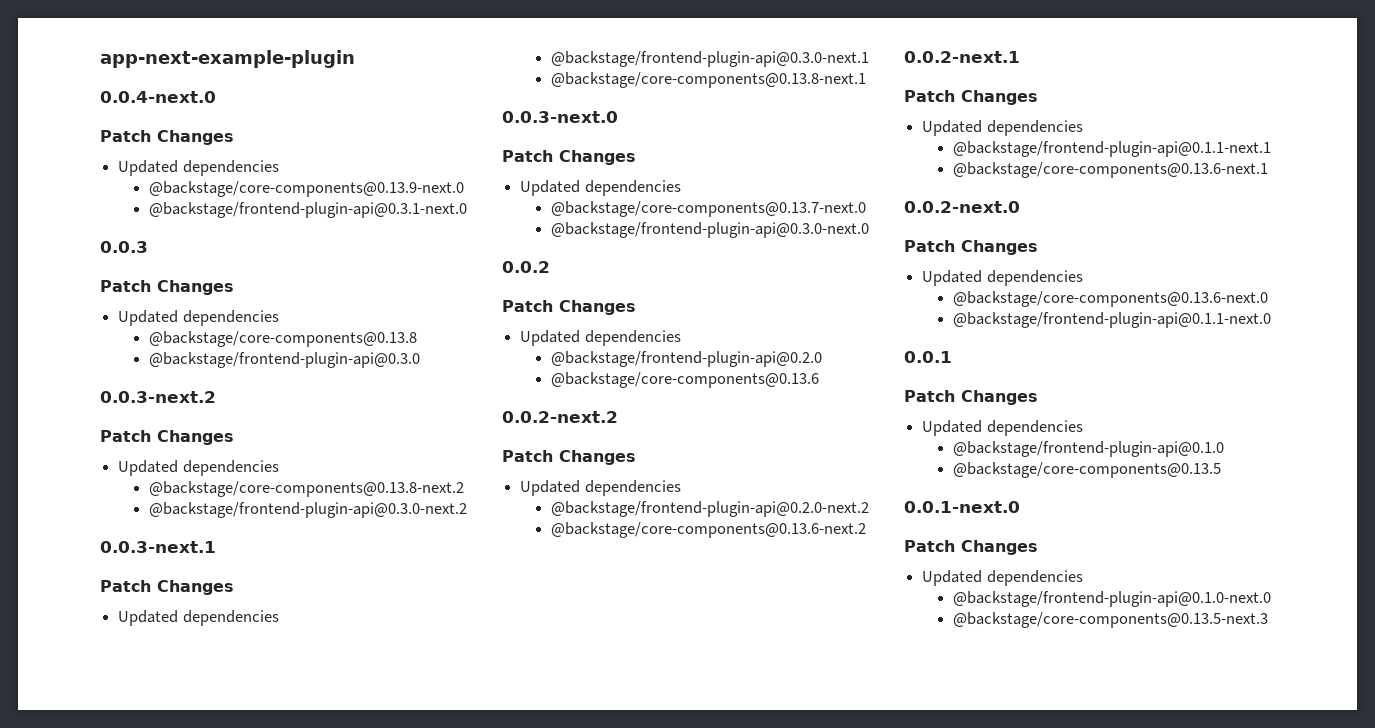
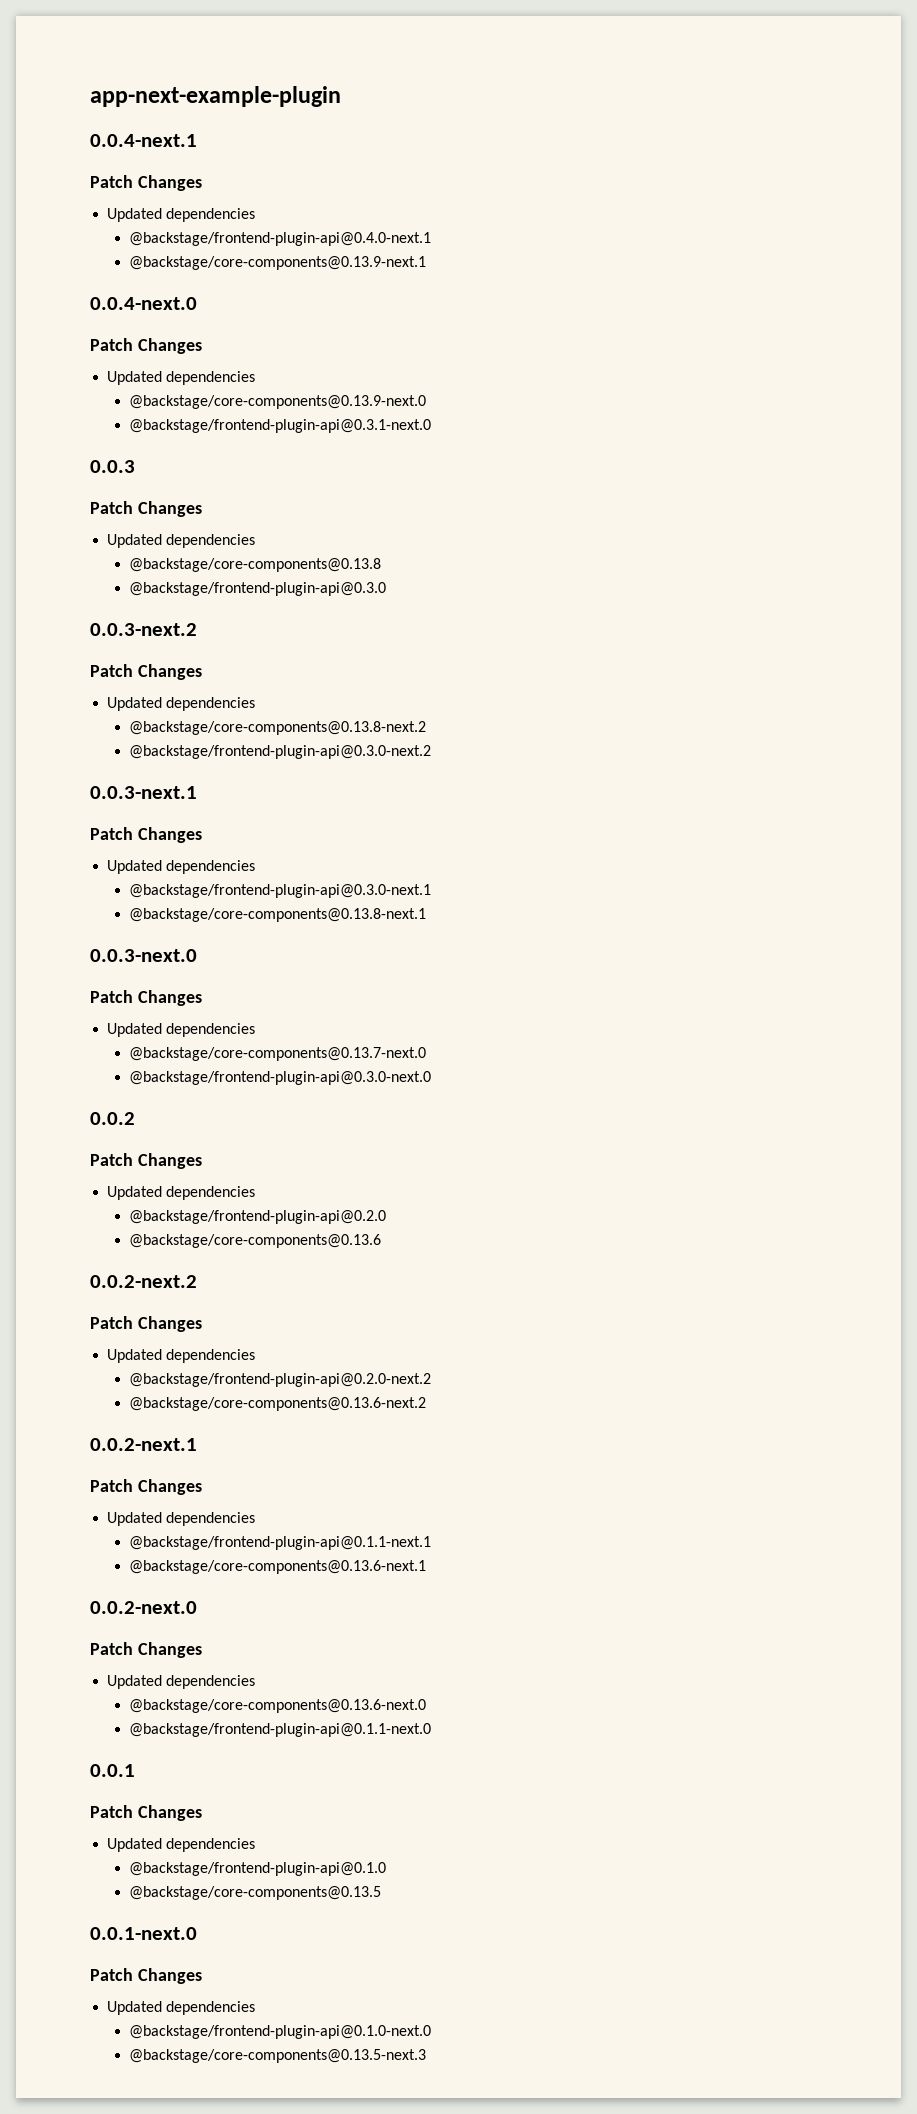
+ 0.0.4-next.1
+ Patch Changes
+ Updated dependencies
+ @backstage/frontend-plugin-api@0.4.0-next.1
+ @backstage/core-components@0.13.9-next.1

